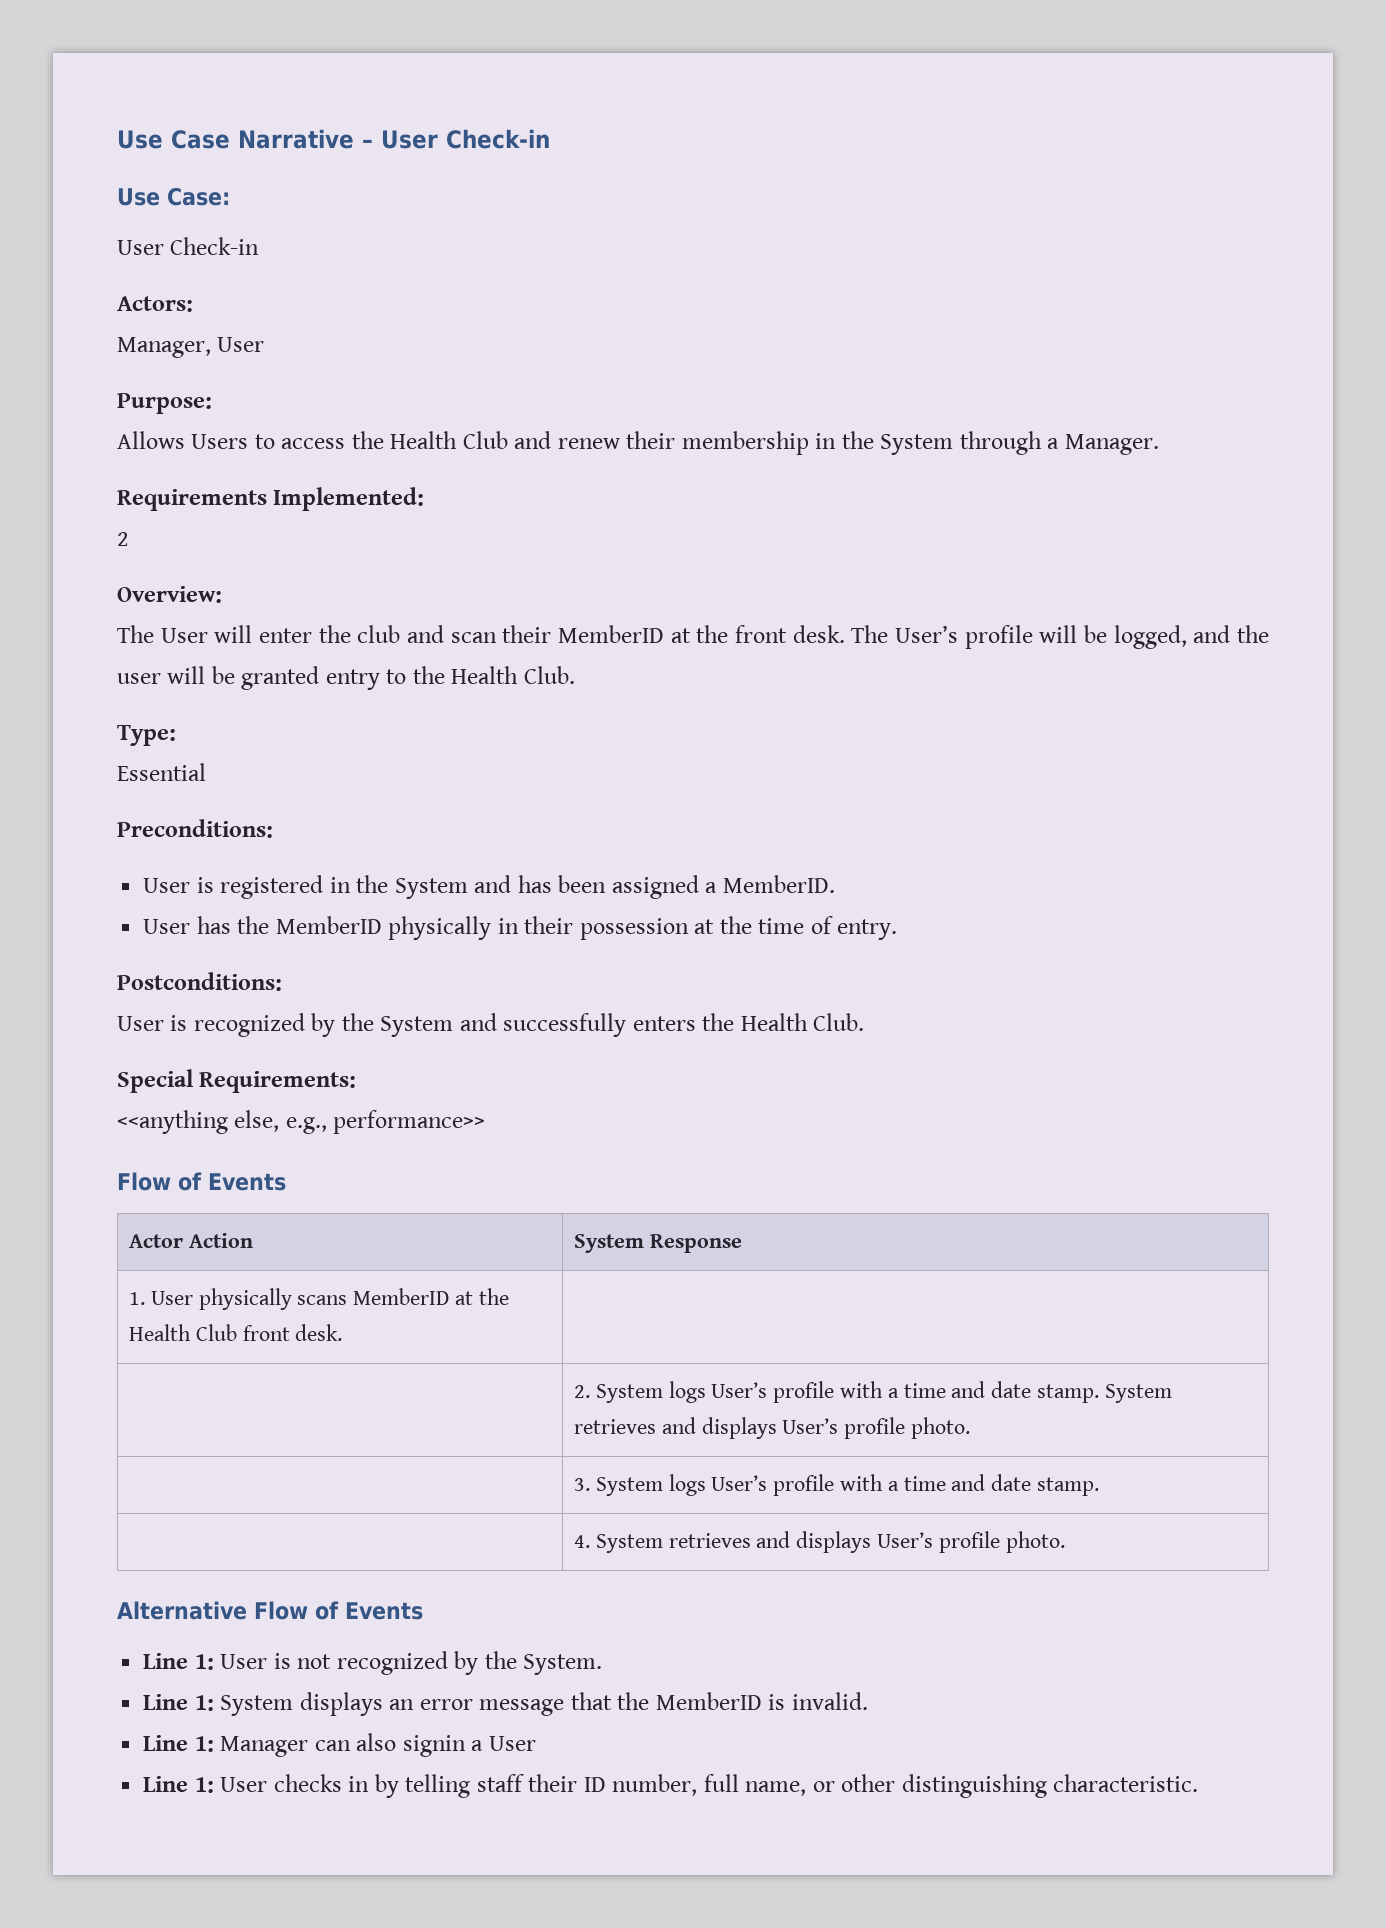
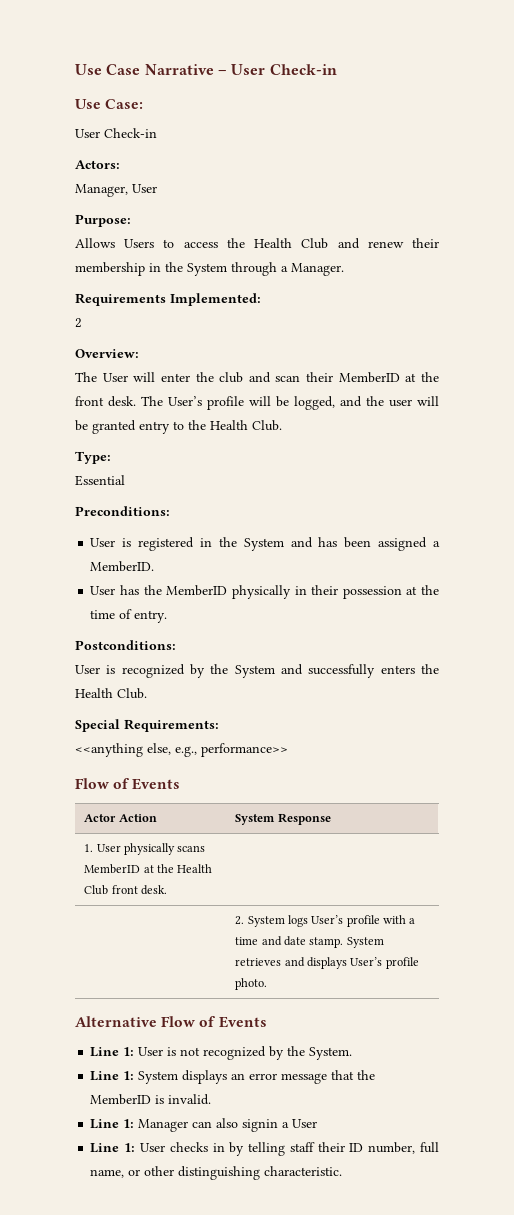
- | 3. System logs User’s profile with a time and date stamp.
- | 4. System retrieves and displays User’s profile photo.

